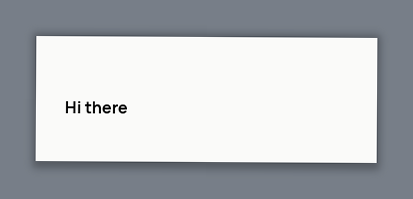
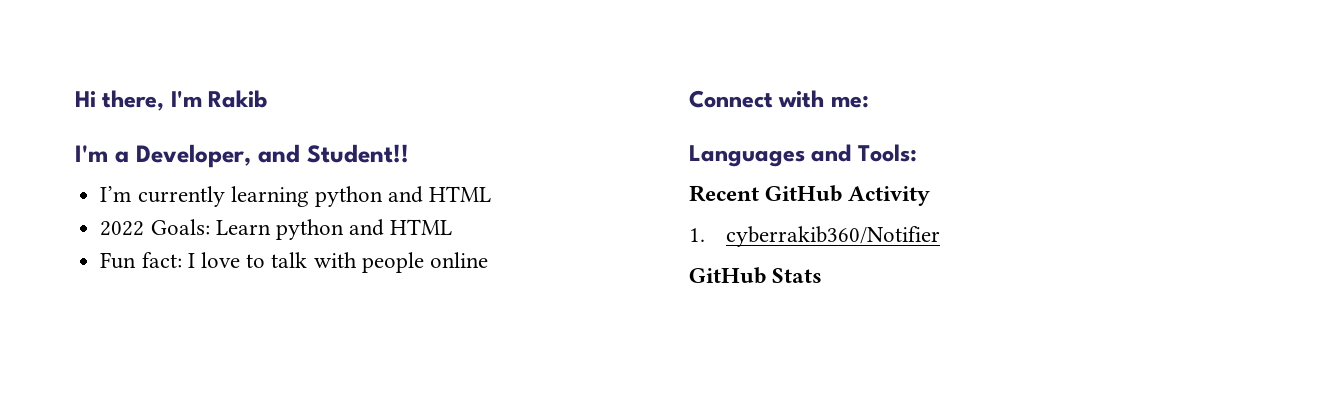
- Hi there
+ Hi there, I'm Rakib
+ I'm a Developer, and Student!!
+ I’m currently learning python and HTML
+ 2022 Goals: Learn python and HTML
+ Fun fact: I love to talk with people online
+ Connect with me:
+ Languages and Tools:
+ Recent GitHub Activity
+ 1. cyberrakib360/Notifier
+ GitHub Stats

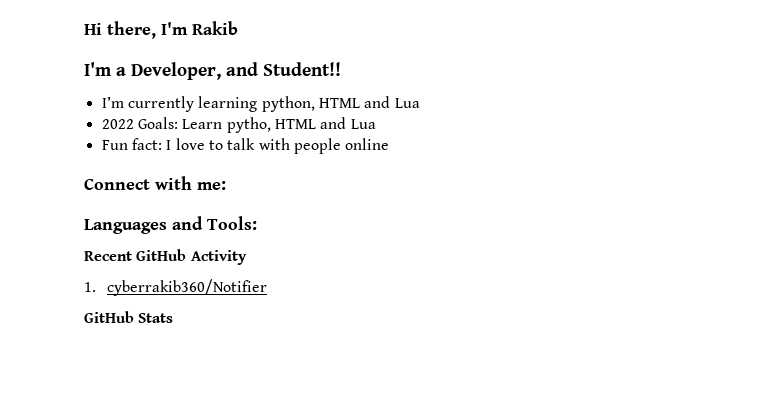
- I’m currently learning python and HTML
+ I’m currently learning python, HTML and Lua
- 2022 Goals: Learn python and HTML
+ 2022 Goals: Learn pytho, HTML and Lua

